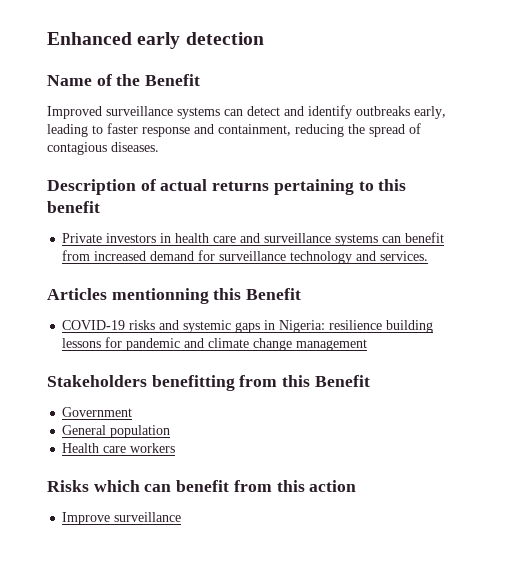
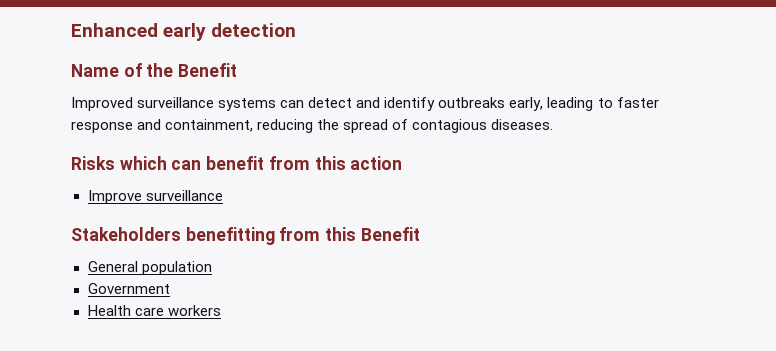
- Description of actual returns pertaining to this benefit
- Private investors in health care and surveillance systems can benefit from increased demand for surveillance technology and services.
- Articles mentionning this Benefit
- COVID-19 risks and systemic gaps in Nigeria: resilience building lessons for pandemic and climate change management
- Stakeholders benefitting from this Benefit
- Government
- General population
- Health care workers
+ Stakeholders benefitting from this Benefit
+ General population
+ Government
+ Health care workers

